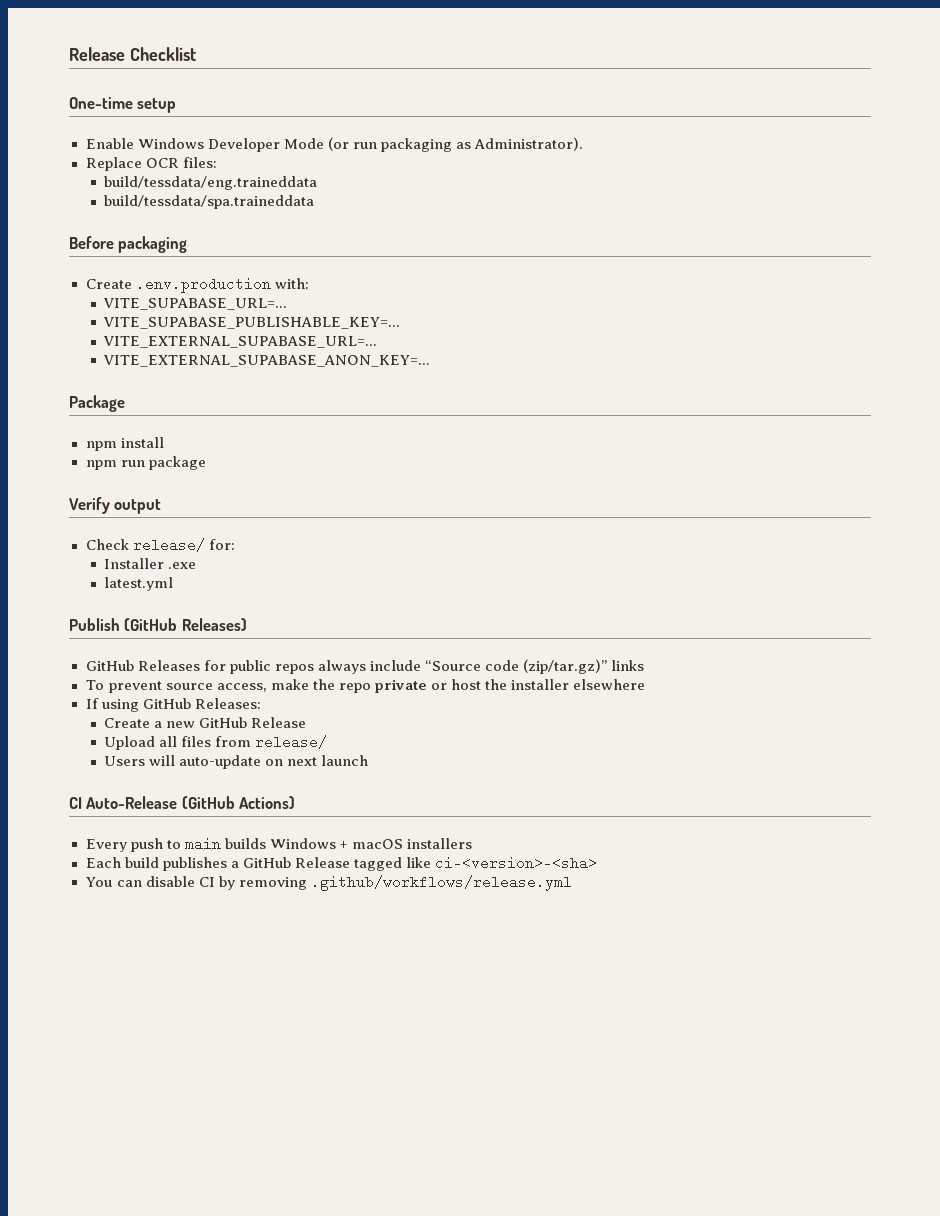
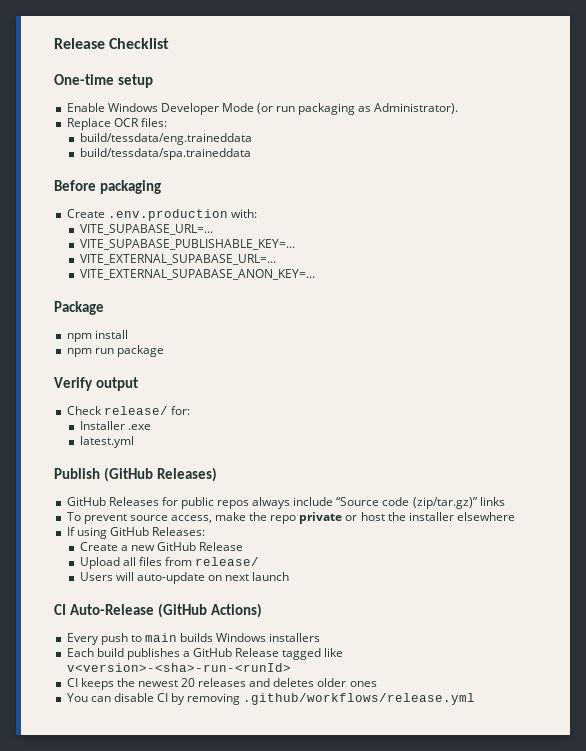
- Every push to main builds Windows + macOS installers
+ Every push to main builds Windows installers
- Each build publishes a GitHub Release tagged like ci-<version>-<sha>
+ Each build publishes a GitHub Release tagged like v<version>-<sha>-run-<runId>
+ CI keeps the newest 20 releases and deletes older ones

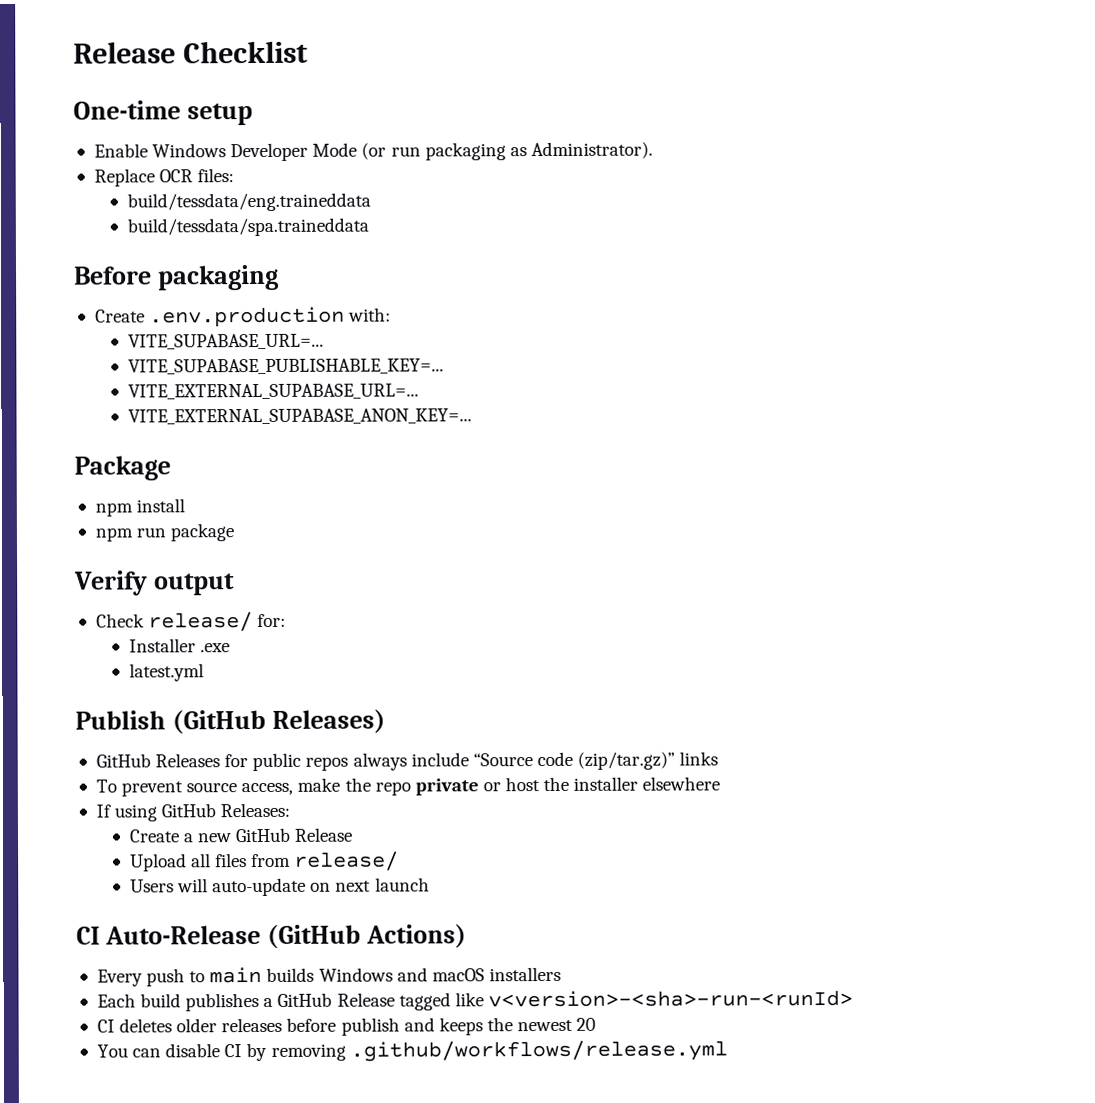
- Every push to main builds Windows installers
+ Every push to main builds Windows and macOS installers
- CI keeps the newest 20 releases and deletes older ones
+ CI deletes older releases before publish and keeps the newest 20

